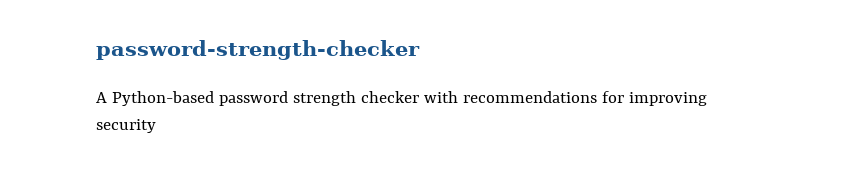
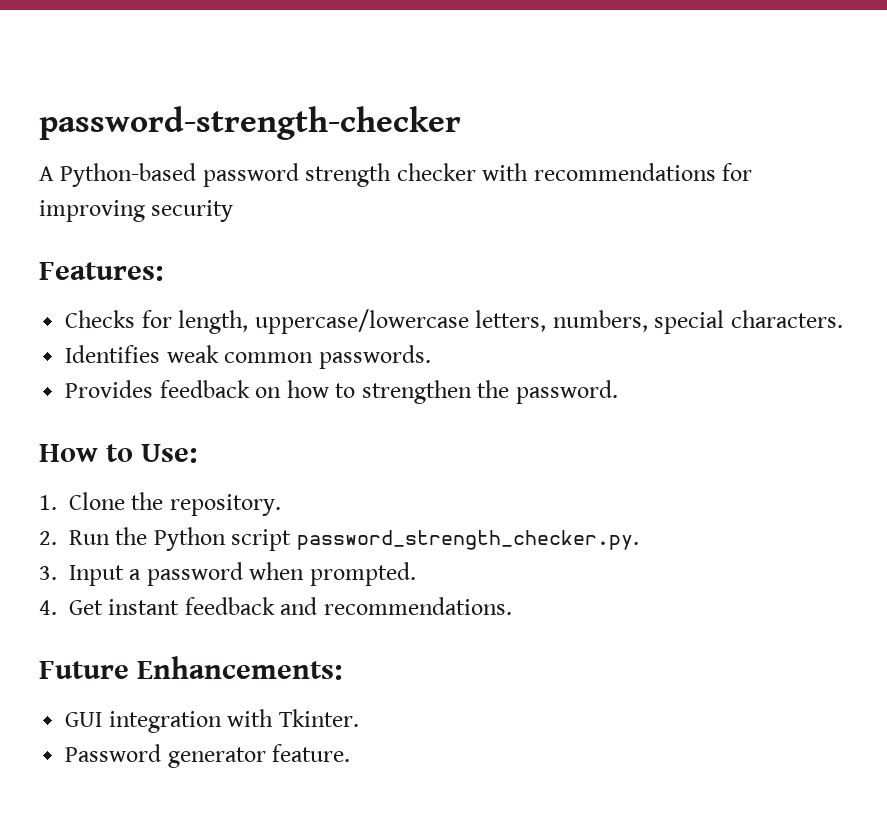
+ Features:
+ Checks for length, uppercase/lowercase letters, numbers, special characters.
+ Identifies weak common passwords.
+ Provides feedback on how to strengthen the password.
+ How to Use:
+ 1. Clone the repository.
+ 2. Run the Python script password_strength_checker.py.
+ 3. Input a password when prompted.
+ 4. Get instant feedback and recommendations.
+ Future Enhancements:
+ GUI integration with Tkinter.
+ Password generator feature.

